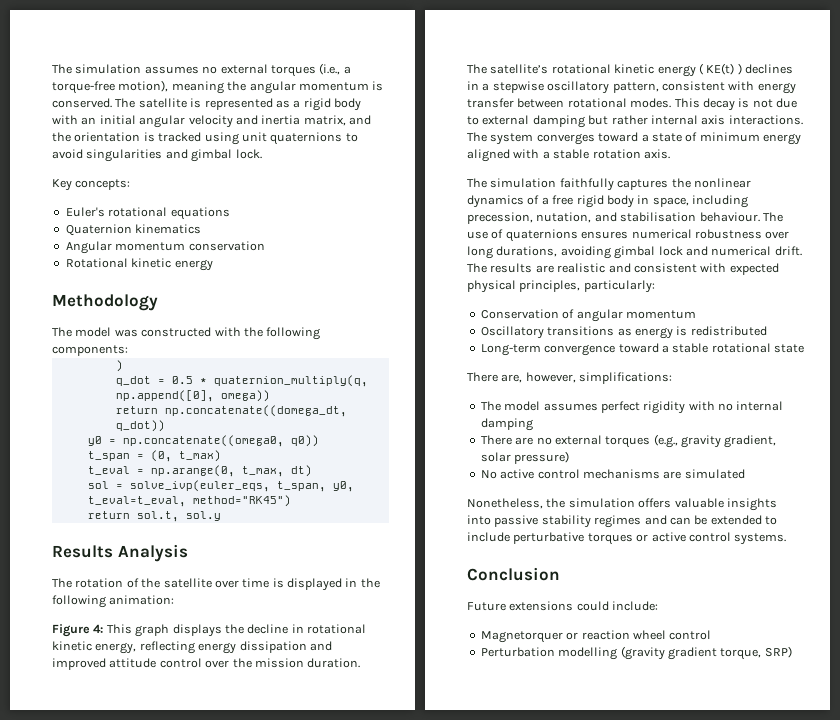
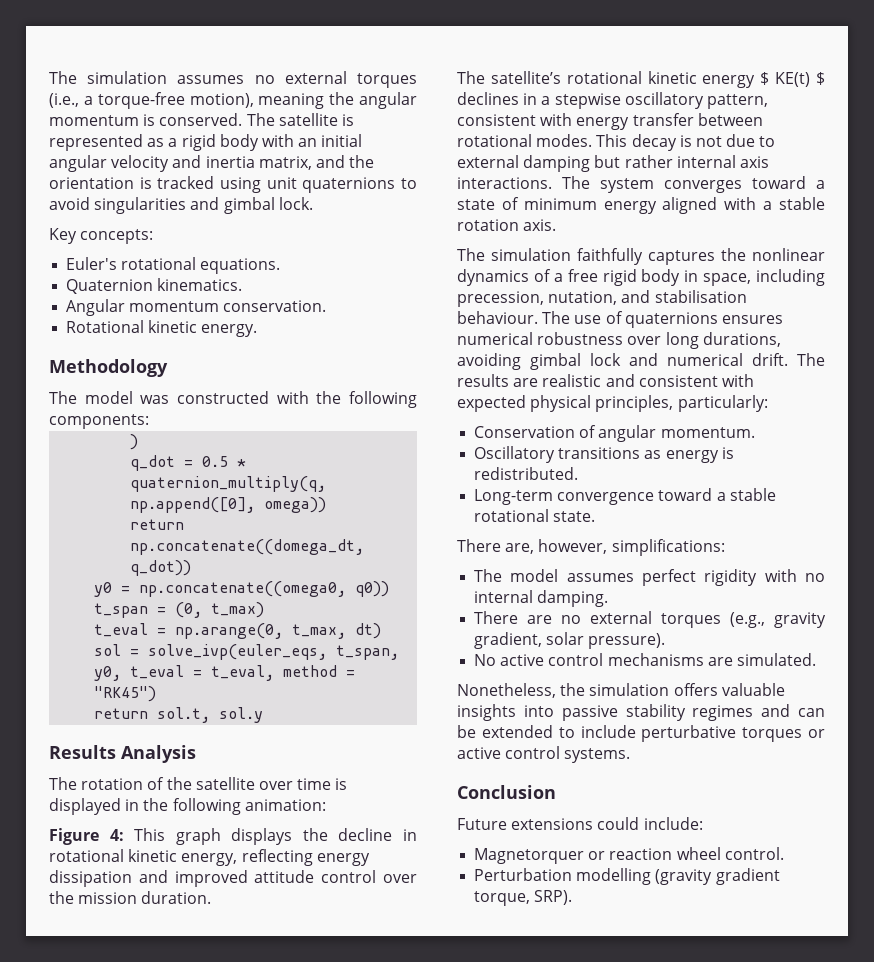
- Euler's rotational equations
+ Euler's rotational equations.
- Quaternion kinematics
+ Quaternion kinematics.
- Angular momentum conservation
+ Angular momentum conservation.
- Rotational kinetic energy
+ Rotational kinetic energy.
- sol = solve_ivp(euler_eqs, t_span, y0, t_eval=t_eval, method="RK45")
+ sol = solve_ivp(euler_eqs, t_span, y0, t_eval = t_eval, method = "RK45")
- The satellite’s rotational kinetic energy ( KE(t) ) declines in a stepwise oscillatory pattern, consistent with energy transfer between rotational modes.
+ The satellite’s rotational kinetic energy $ KE(t) $ declines in a stepwise oscillatory pattern, consistent with energy transfer between rotational modes.
- Conservation of angular momentum
+ Conservation of angular momentum.
- Oscillatory transitions as energy is redistributed
+ Oscillatory transitions as energy is redistributed.
- Long-term convergence toward a stable rotational state
+ Long-term convergence toward a stable rotational state.
- The model assumes perfect rigidity with no internal damping
+ The model assumes perfect rigidity with no internal damping.
- There are no external torques (e.g., gravity gradient, solar pressure)
+ There are no external torques (e.g., gravity gradient, solar pressure).
- No active control mechanisms are simulated
+ No active control mechanisms are simulated.
- Magnetorquer or reaction wheel control
+ Magnetorquer or reaction wheel control.
- Perturbation modelling (gravity gradient torque, SRP)
+ Perturbation modelling (gravity gradient torque, SRP).

